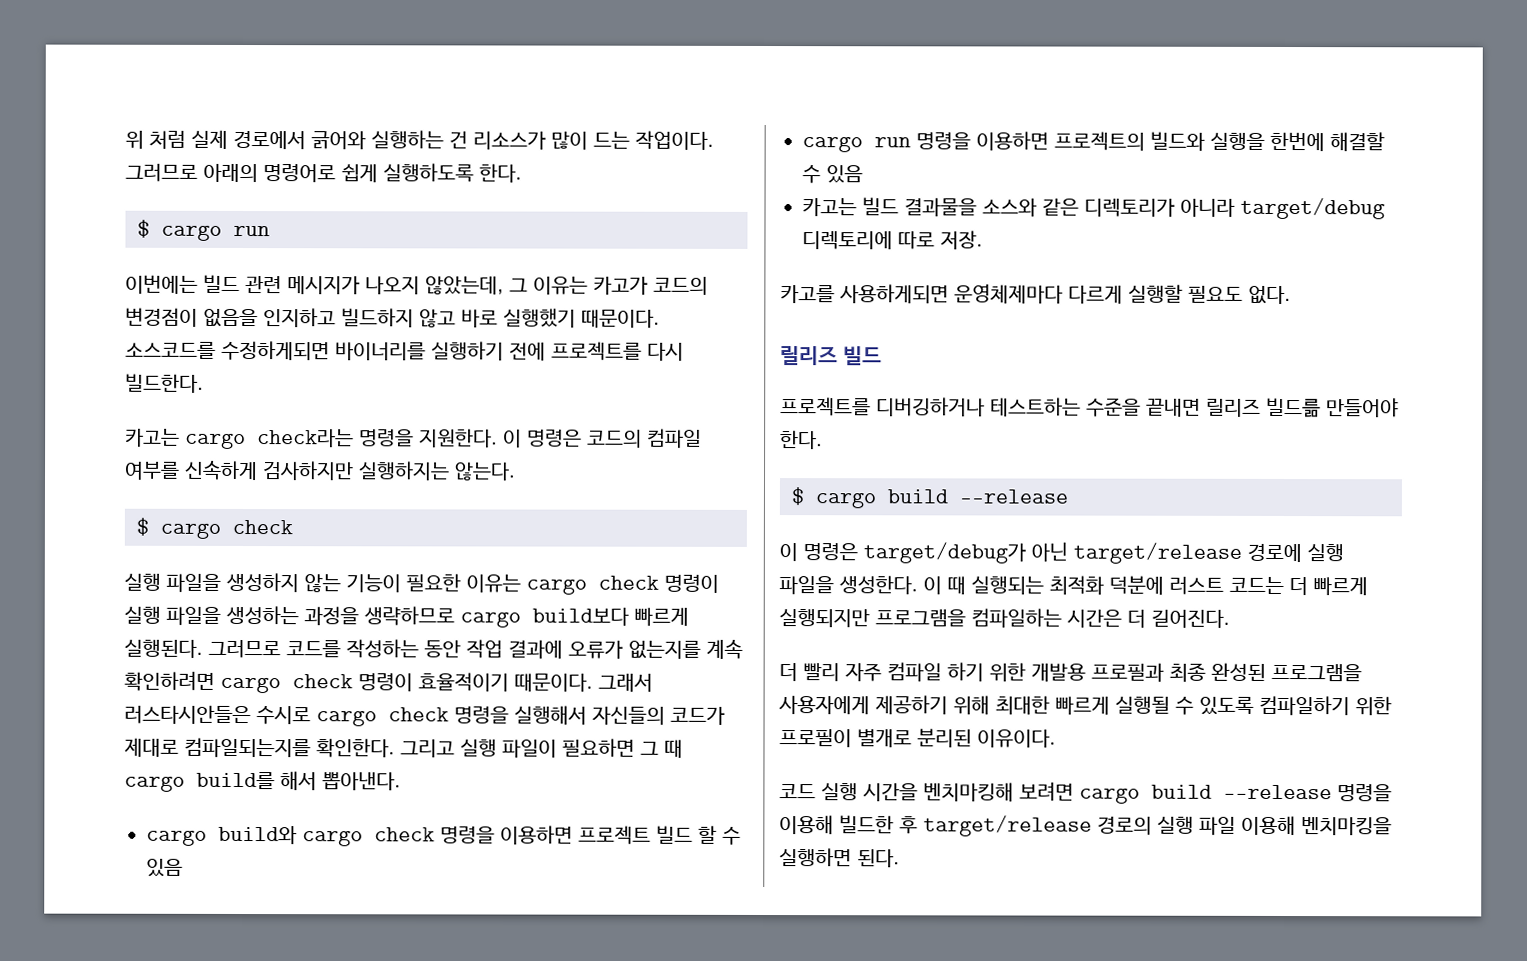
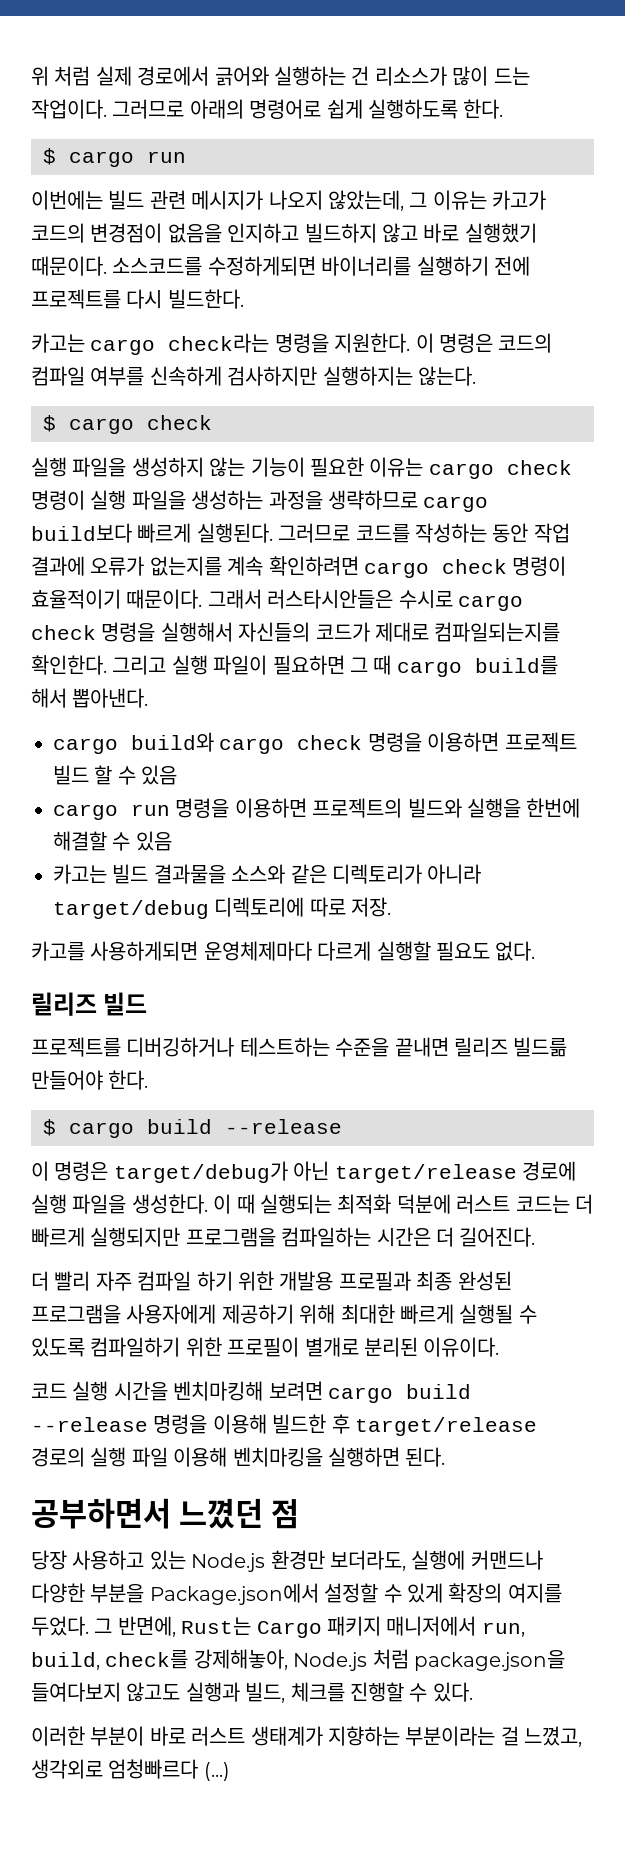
+ 공부하면서 느꼈던 점
+ 당장 사용하고 있는 Node.js 환경만 보더라도, 실행에 커맨드나 다양한 부분을 Package.json에서 설정할 수 있게 확장의 여지를 두었다. 그 반면에, Rust는 Cargo 패키지 매니저에서 run, build, check를 강제해놓아, Node.js 처럼 package.json을 들여다보지 않고도 실행과 빌드, 체크를 진행할 수 있다.
+ 이러한 부분이 바로 러스트 생태계가 지향하는 부분이라는 걸 느꼈고, 생각외로 엄청빠르다 (...)

